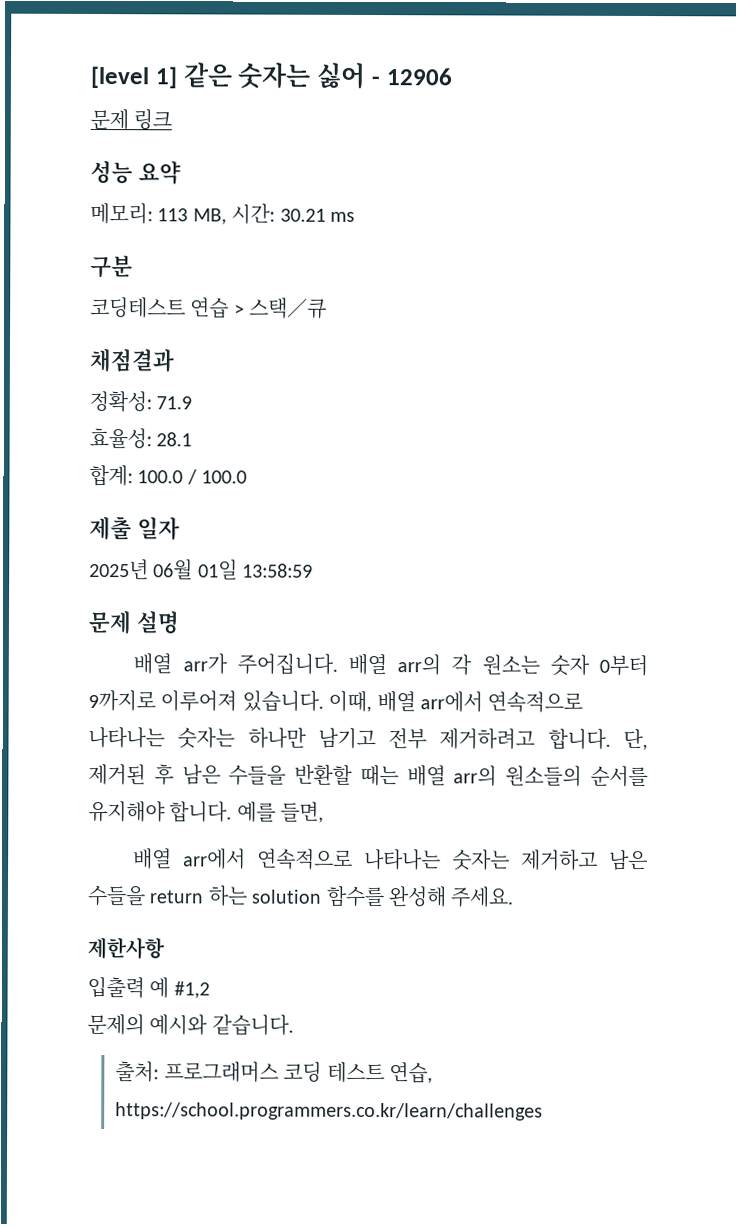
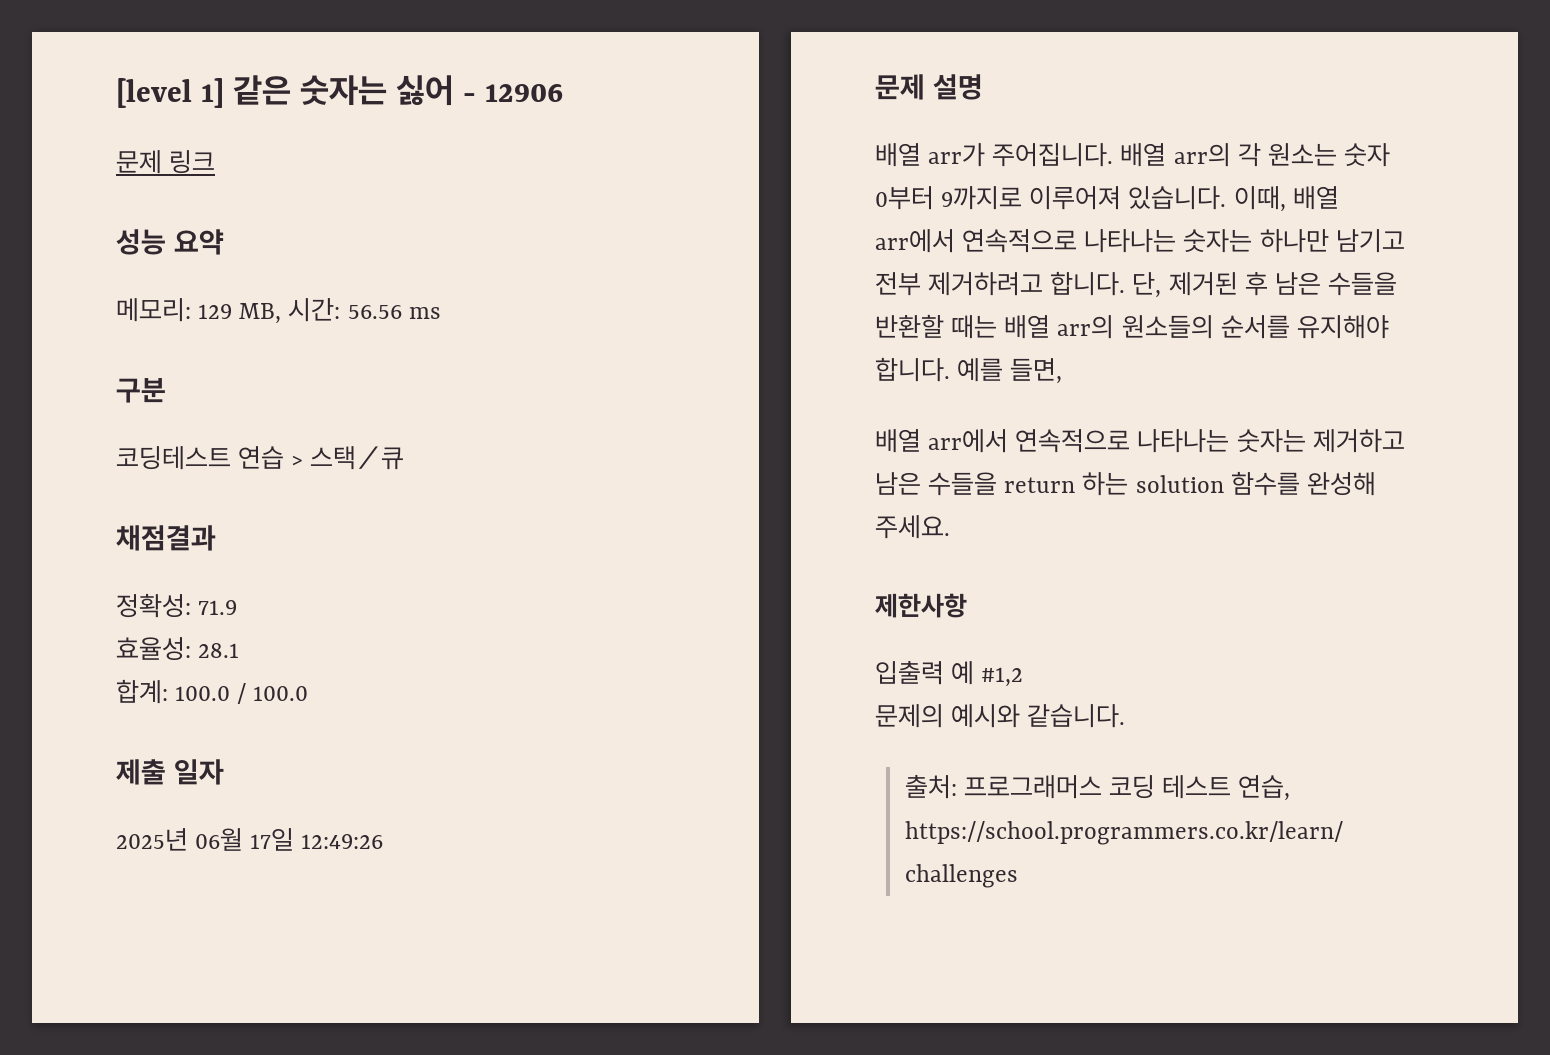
- 메모리: 113 MB, 시간: 30.21 ms
+ 메모리: 129 MB, 시간: 56.56 ms
- 2025년 06월 01일 13:58:59
+ 2025년 06월 17일 12:49:26

